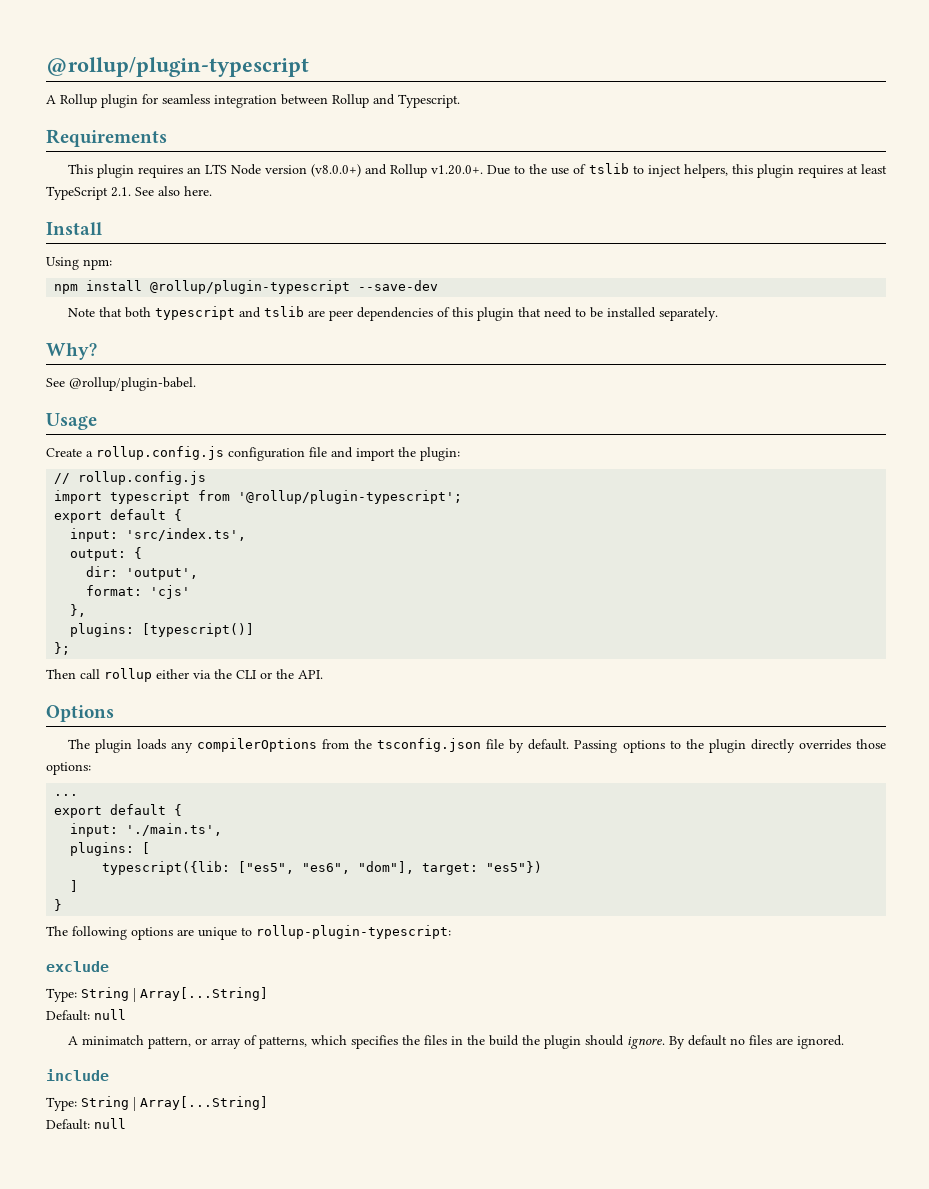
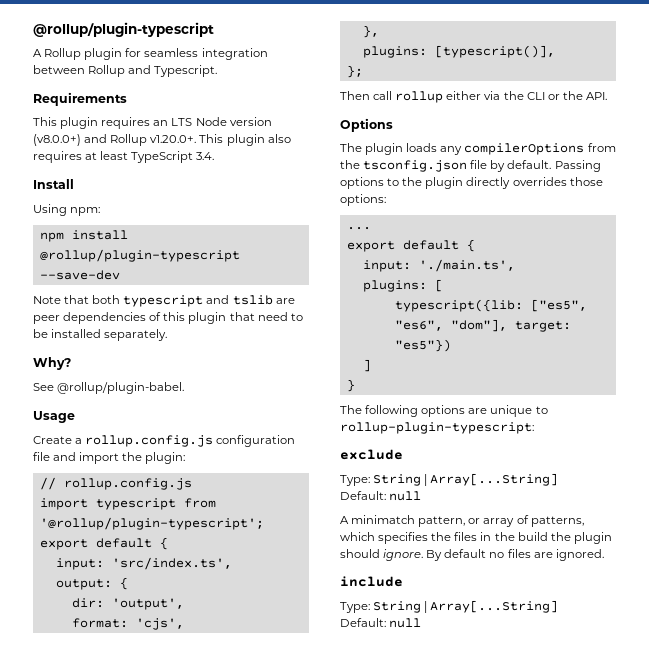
- This plugin requires an LTS Node version (v8.0.0+) and Rollup v1.20.0+. Due to the use of tslib to inject helpers, this plugin requires at least TypeScript 2.1. See also here.
+ This plugin requires an LTS Node version (v8.0.0+) and Rollup v1.20.0+. This plugin also requires at least TypeScript 3.4.
- format: 'cjs'
+ format: 'cjs',
- plugins: [typescript()]
+ plugins: [typescript()],

